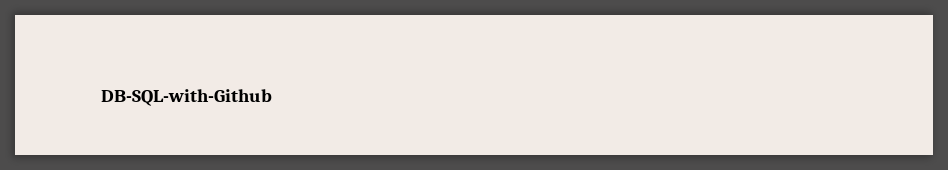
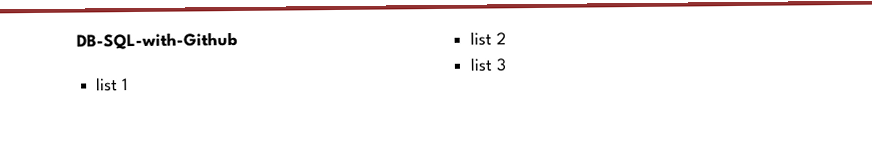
+ list 1
+ list 2
+ list 3

